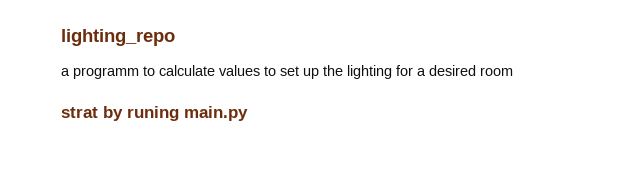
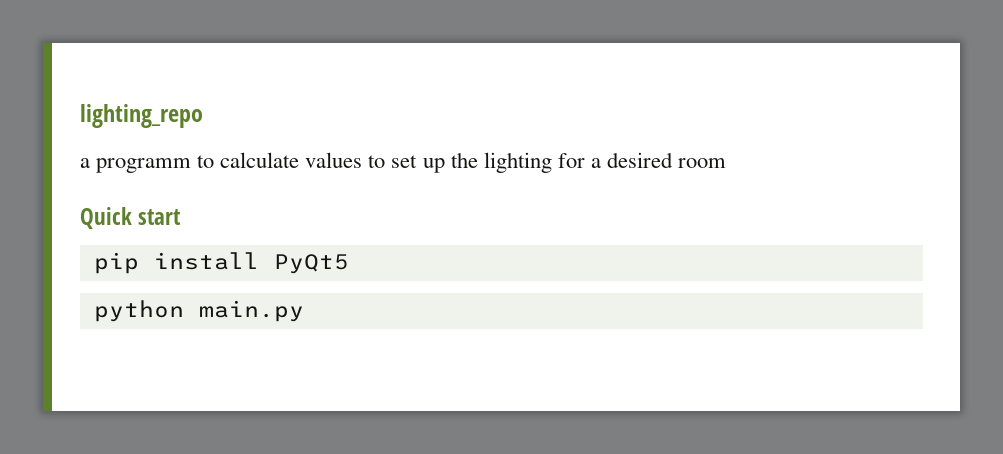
- strat by runing main.py
+ Quick start
+ pip install PyQt5
+ python main.py

